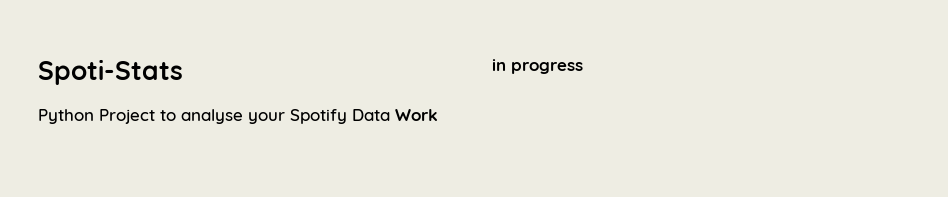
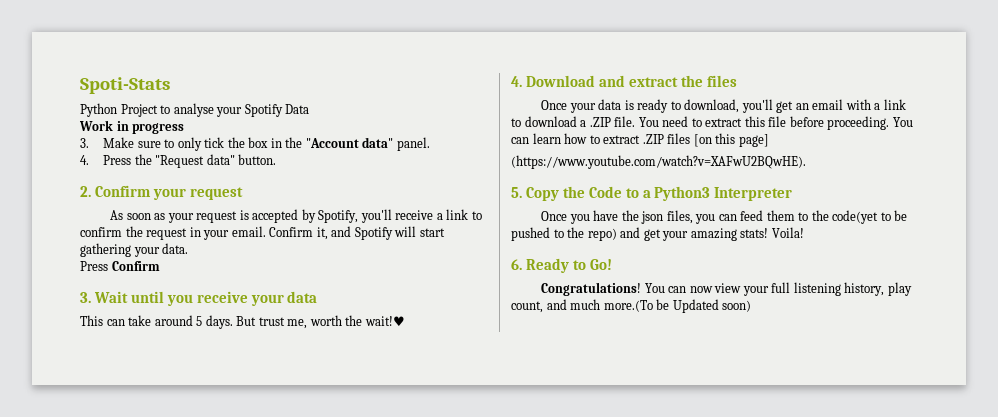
- Python Project to analyse your Spotify Data Work in progress
+ Python Project to analyse your Spotify Data
+ Work in progress
+ 3. Make sure to only tick the box in the "Account data" panel.
+ 4. Press the "Request data" button.
+ 2. Confirm your request
+ As soon as your request is accepted by Spotify, you'll receive a link to confirm the request in your email. Confirm it, and Spotify will start gathering your data.
+ Press Confirm
+ 3. Wait until you receive your data
+ This can take around 5 days. But trust me, worth the wait!♥
+ 4. Download and extract the files
+ Once your data is ready to download, you'll get an email with a link to download a .ZIP file. You need to extract this file before proceeding. You can learn how to extract .ZIP files [on this page]
+ (https://www.youtube.com/watch?v=XAFwU2BQwHE).
+ 5. Copy the Code to a Python3 Interpreter
+ Once you have the json files, you can feed them to the code(yet to be pushed to the repo) and get your amazing stats! Voila!
+ 6. Ready to Go!
+ Congratulations! You can now view your full listening history, play count, and much more.(To be Updated soon)

